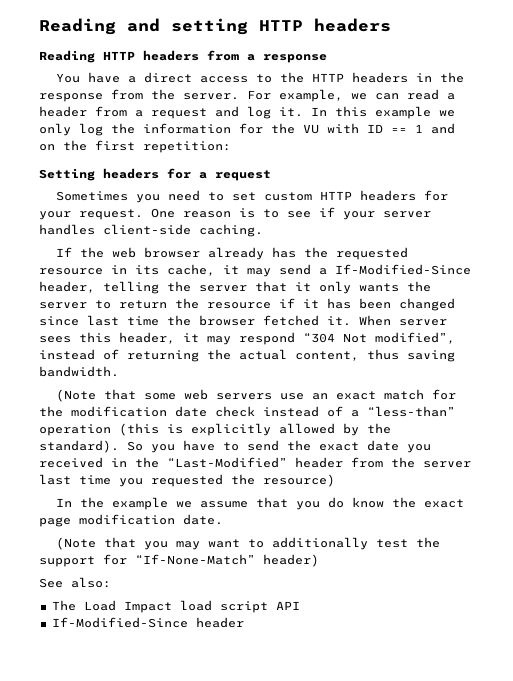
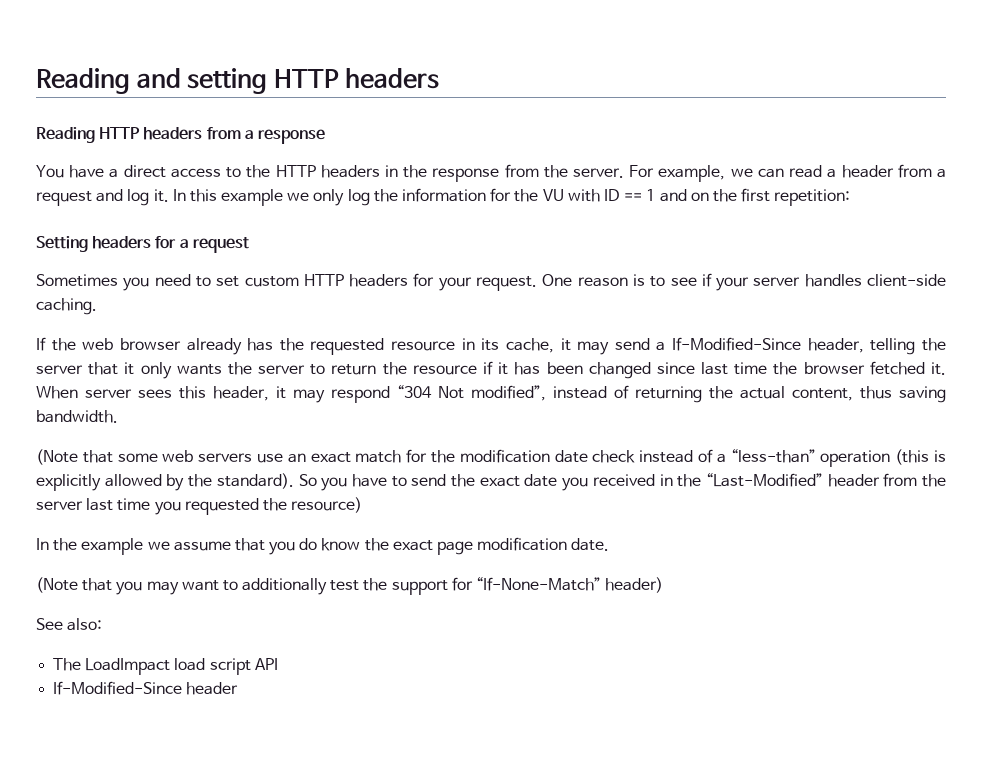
- The Load Impact load script API
+ The LoadImpact load script API

